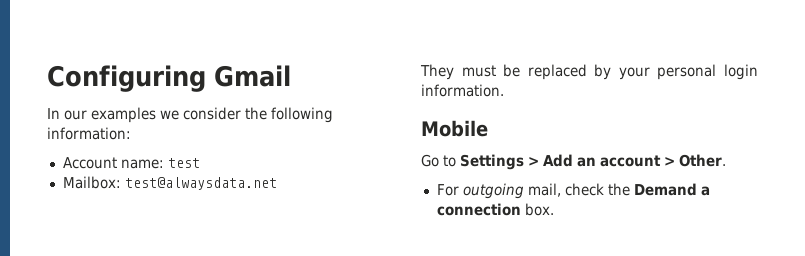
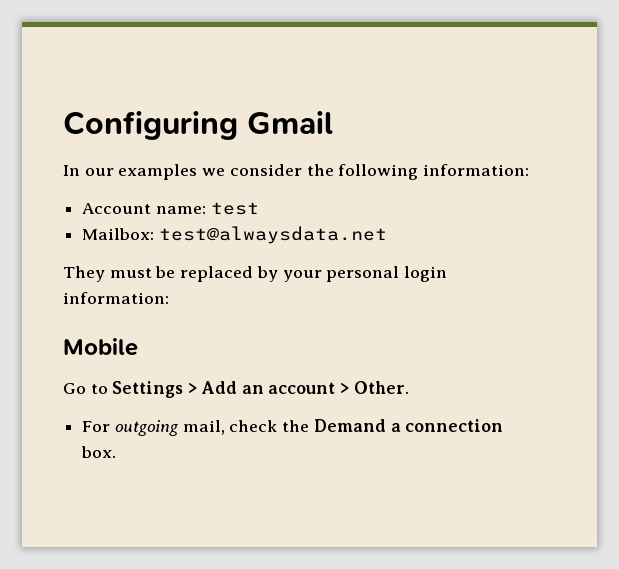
- They must be replaced by your personal login information.
+ They must be replaced by your personal login information:

